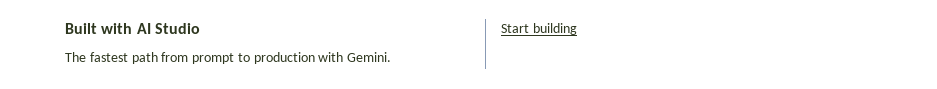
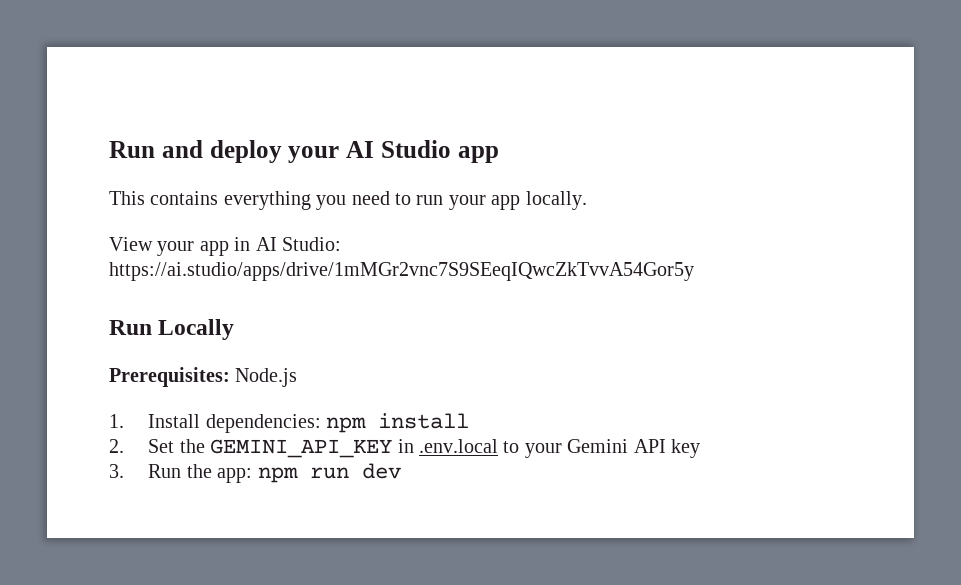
- Built with AI Studio
- The fastest path from prompt to production with Gemini.
- Start building
+ Run and deploy your AI Studio app
+ This contains everything you need to run your app locally.
+ View your app in AI Studio: https://ai.studio/apps/drive/1mMGr2vnc7S9SEeqIQwcZkTvvA54Gor5y
+ Run Locally
+ Prerequisites: Node.js
+ 1. Install dependencies: npm install
+ 2. Set the GEMINI_API_KEY in .env.local to your Gemini API key
+ 3. Run the app: npm run dev

